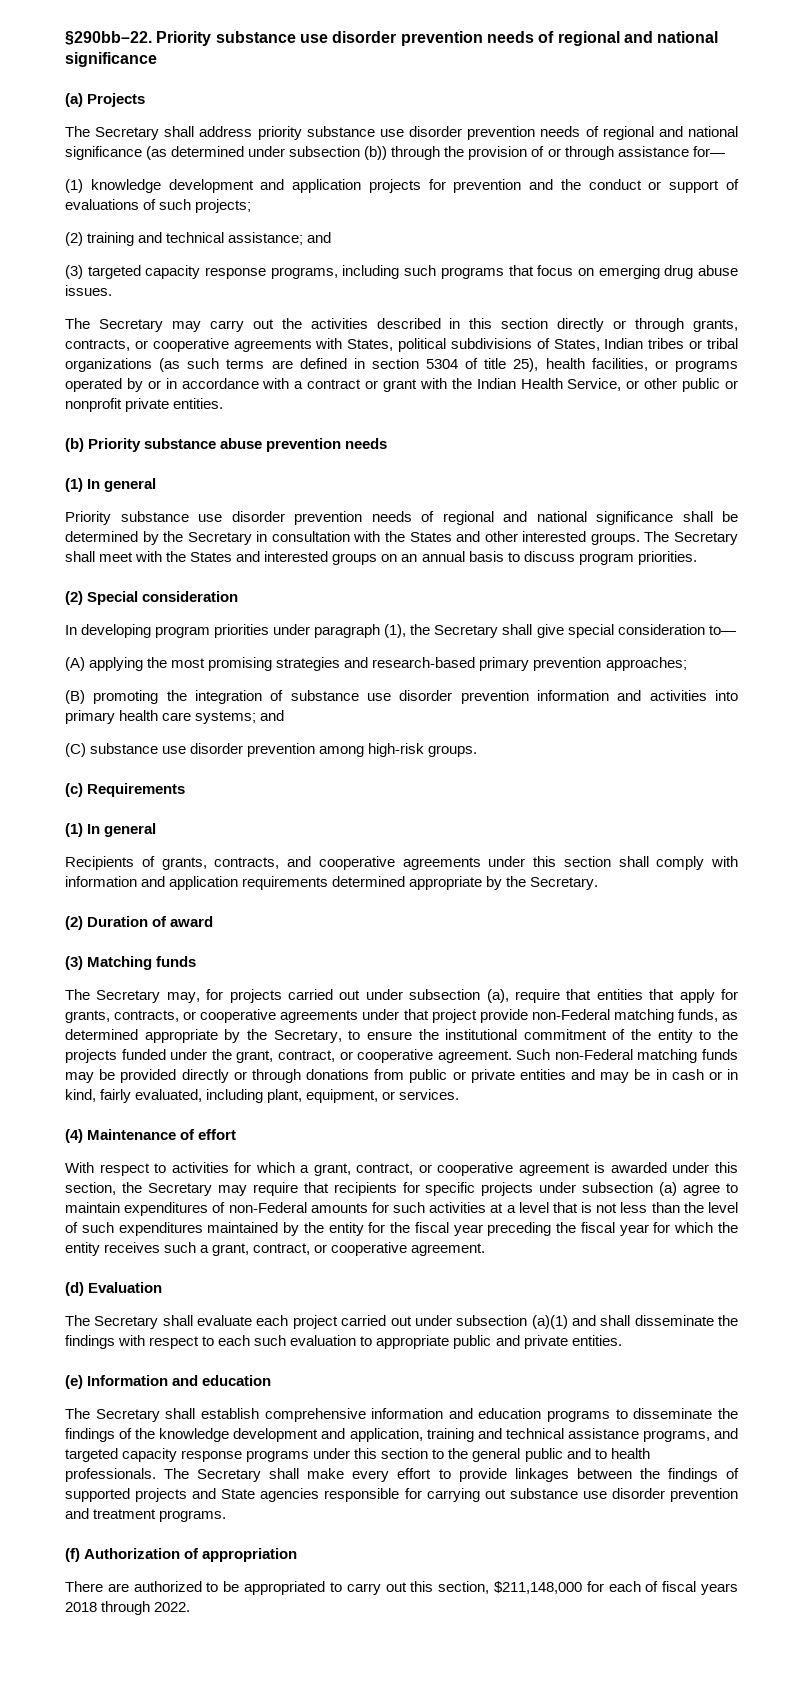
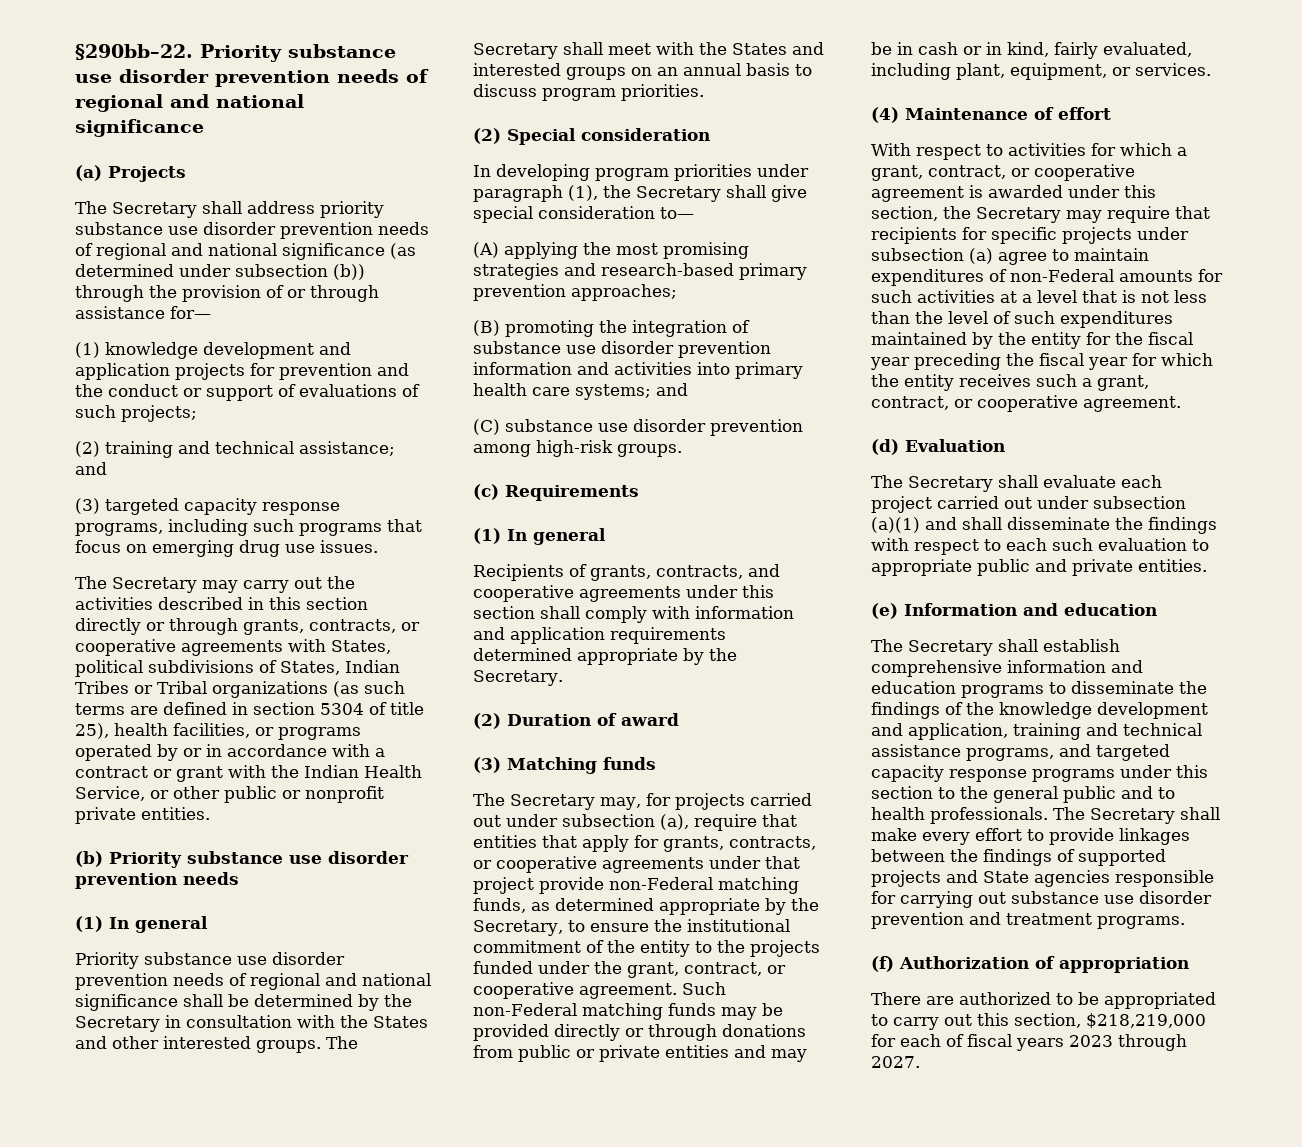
- (3) targeted capacity response programs, including such programs that focus on emerging drug abuse issues.
+ (3) targeted capacity response programs, including such programs that focus on emerging drug use issues.
- The Secretary may carry out the activities described in this section directly or through grants, contracts, or cooperative agreements with States, political subdivisions of States, Indian tribes or tribal organizations (as such terms are defined in section 5304 of title 25), health facilities, or programs operated by or in accordance with a contract or grant with the Indian Health Service, or other public or nonprofit private entities.
+ The Secretary may carry out the activities described in this section directly or through grants, contracts, or cooperative agreements with States, political subdivisions of States, Indian Tribes or Tribal organizations (as such terms are defined in section 5304 of title 25), health facilities, or programs operated by or in accordance with a contract or grant with the Indian Health Service, or other public or nonprofit private entities.
- (b) Priority substance abuse prevention needs
+ (b) Priority substance use disorder prevention needs
- There are authorized to be appropriated to carry out this section, $211,148,000 for each of fiscal years 2018 through 2022.
+ There are authorized to be appropriated to carry out this section, $218,219,000 for each of fiscal years 2023 through 2027.

